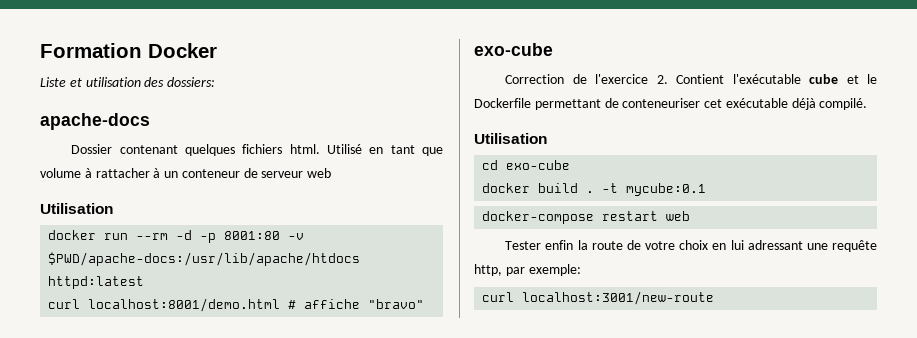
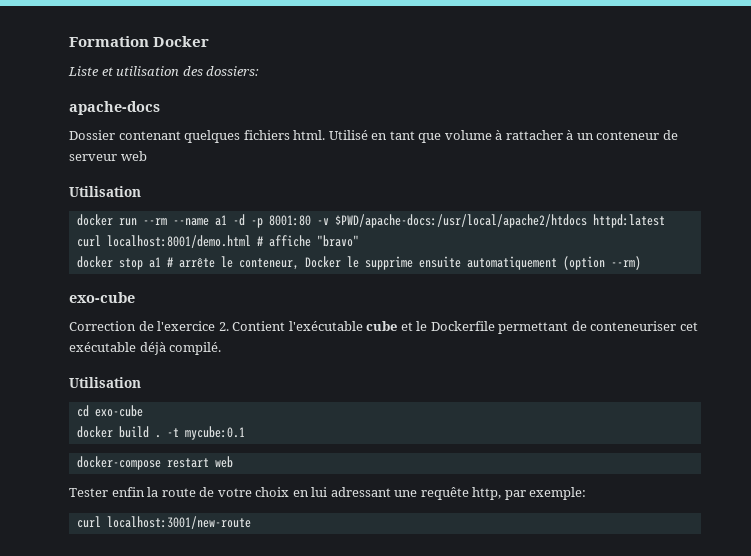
- docker run --rm -d -p 8001:80 -v $PWD/apache-docs:/usr/lib/apache/htdocs httpd:latest
+ docker run --rm --name a1 -d -p 8001:80 -v $PWD/apache-docs:/usr/local/apache2/htdocs httpd:latest
+ docker stop a1 # arrête le conteneur, Docker le supprime ensuite automatiquement (option --rm)

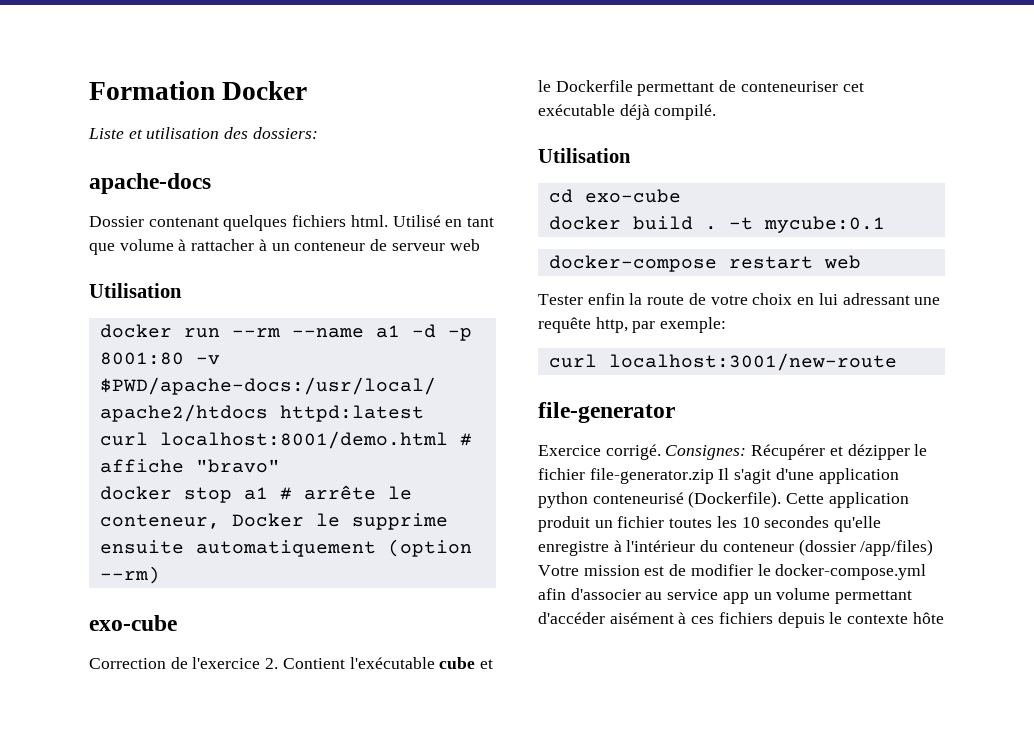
+ file-generator
+ Exercice corrigé. Consignes: Récupérer et dézipper le fichier file-generator.zip Il s'agit d'une application python conteneurisé (Dockerfile). Cette application produit un fichier toutes les 10 secondes qu'elle enregistre à l'intérieur du conteneur (dossier /app/files) Votre mission est de modifier le docker-compose.yml afin d'associer au service app un volume permettant d'accéder aisément à ces fichiers depuis le contexte hôte

